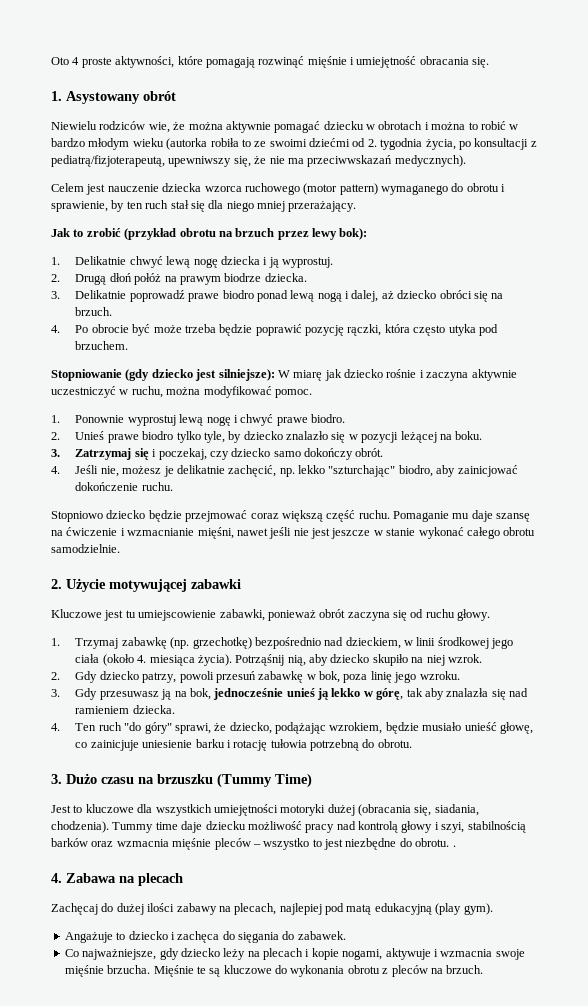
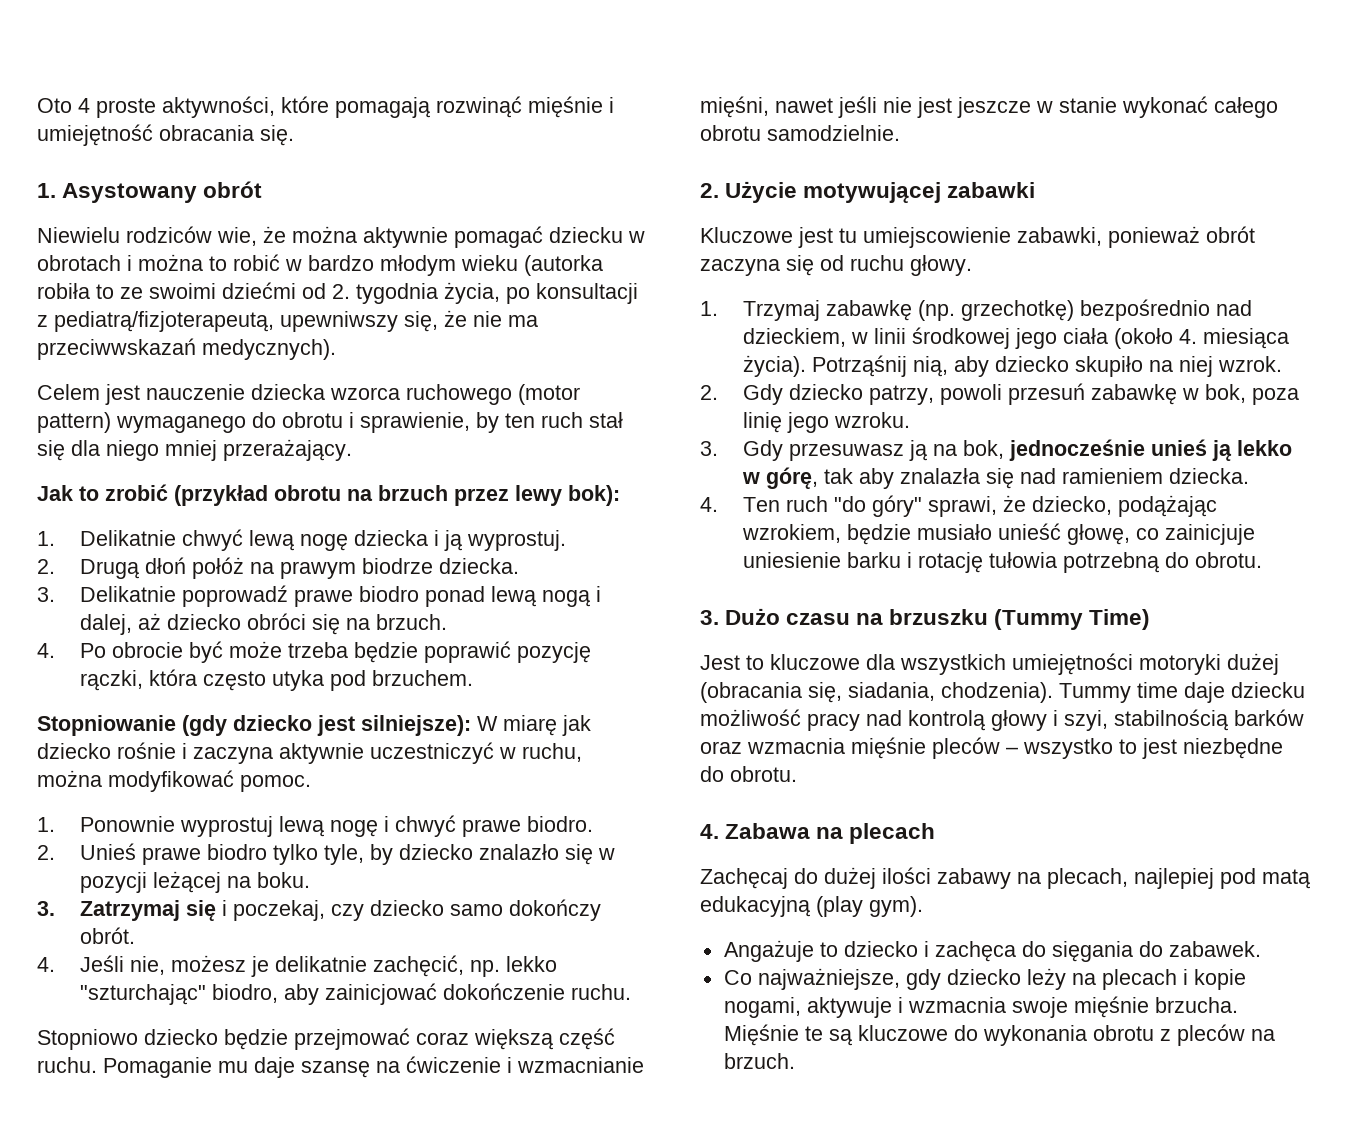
- Tummy time daje dziecku możliwość pracy nad kontrolą głowy i szyi, stabilnością barków oraz wzmacnia mięśnie pleców – wszystko to jest niezbędne do obrotu. .
+ Tummy time daje dziecku możliwość pracy nad kontrolą głowy i szyi, stabilnością barków oraz wzmacnia mięśnie pleców – wszystko to jest niezbędne do obrotu.

